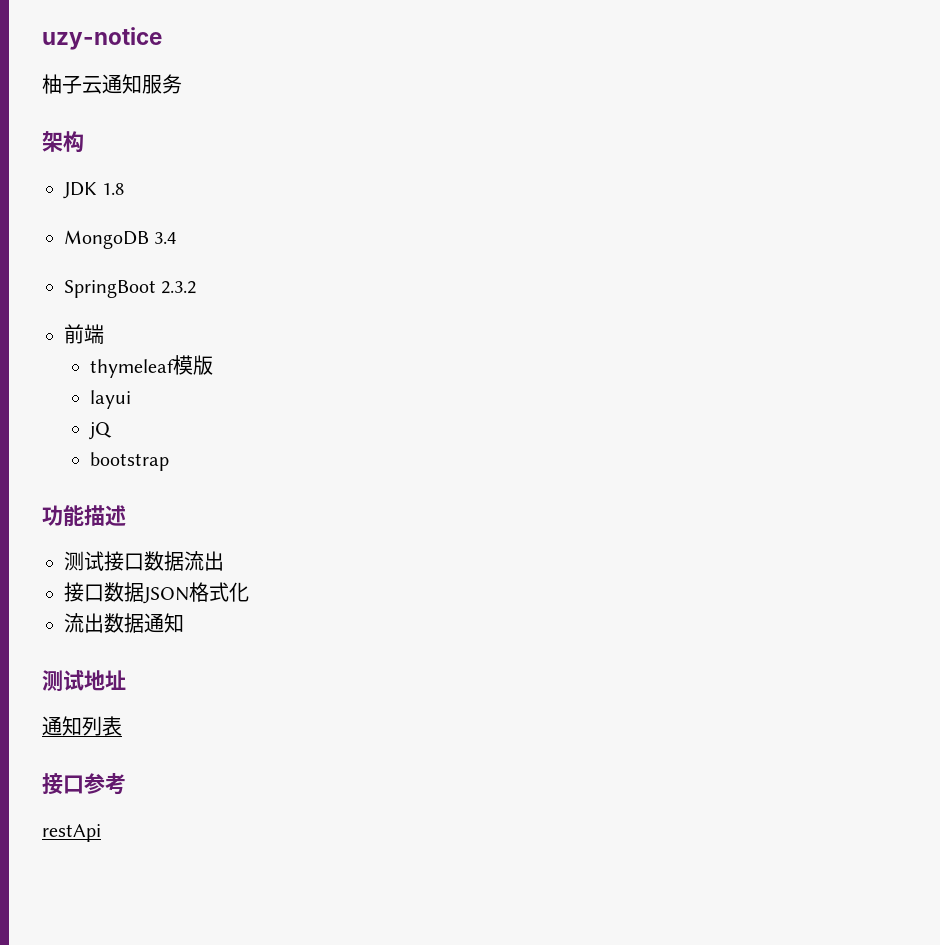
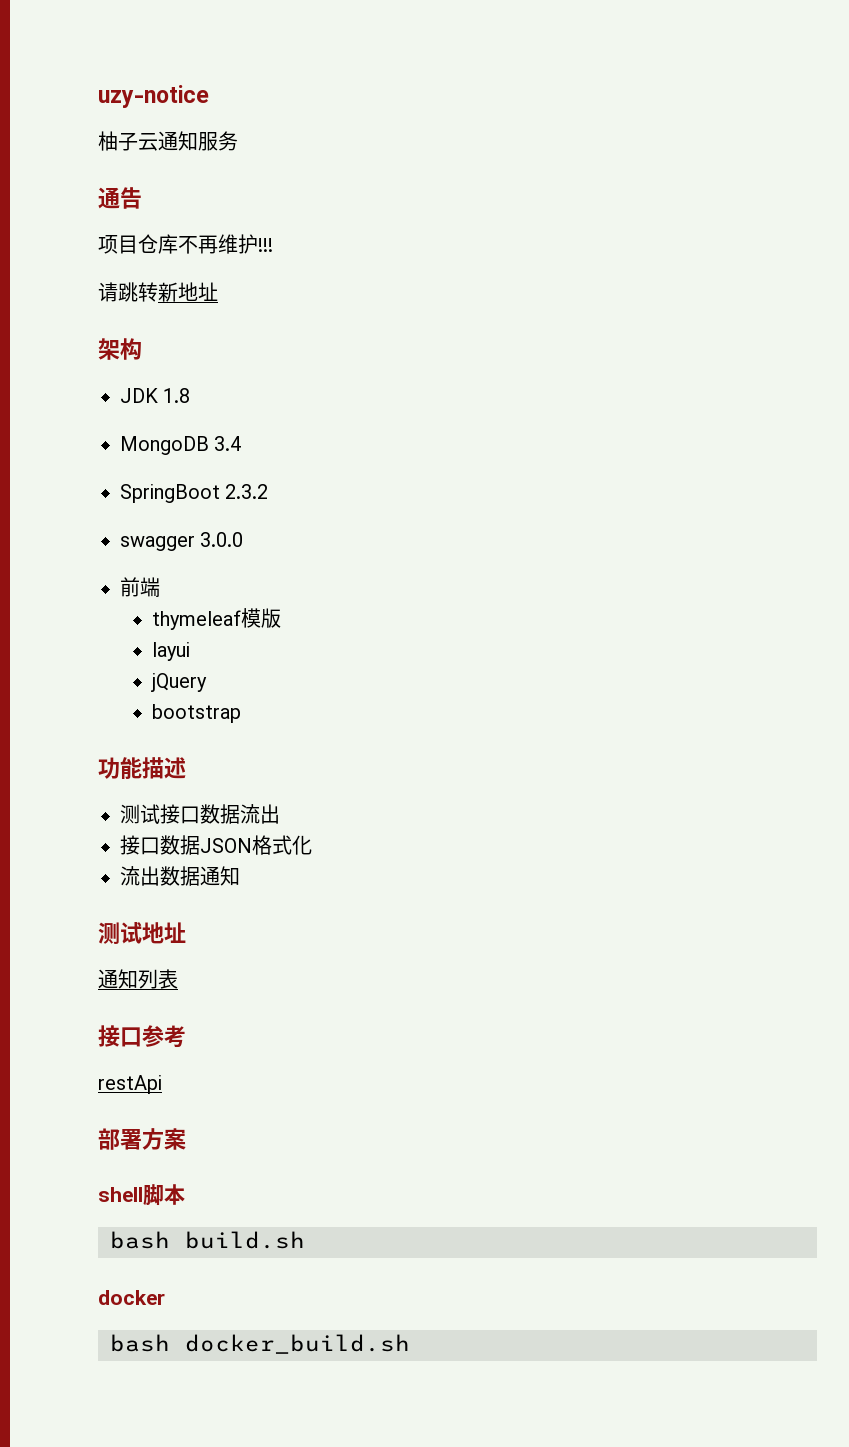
+ 通告
+ 项目仓库不再维护!!!
+ 请跳转新地址
+ swagger 3.0.0
- jQ
+ jQuery
+ 部署方案
+ shell脚本
+ bash build.sh
+ docker
+ bash docker_build.sh

